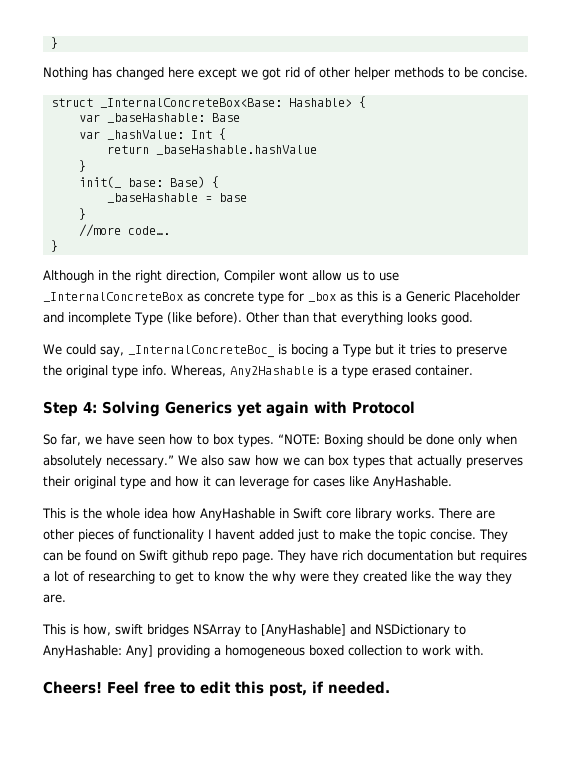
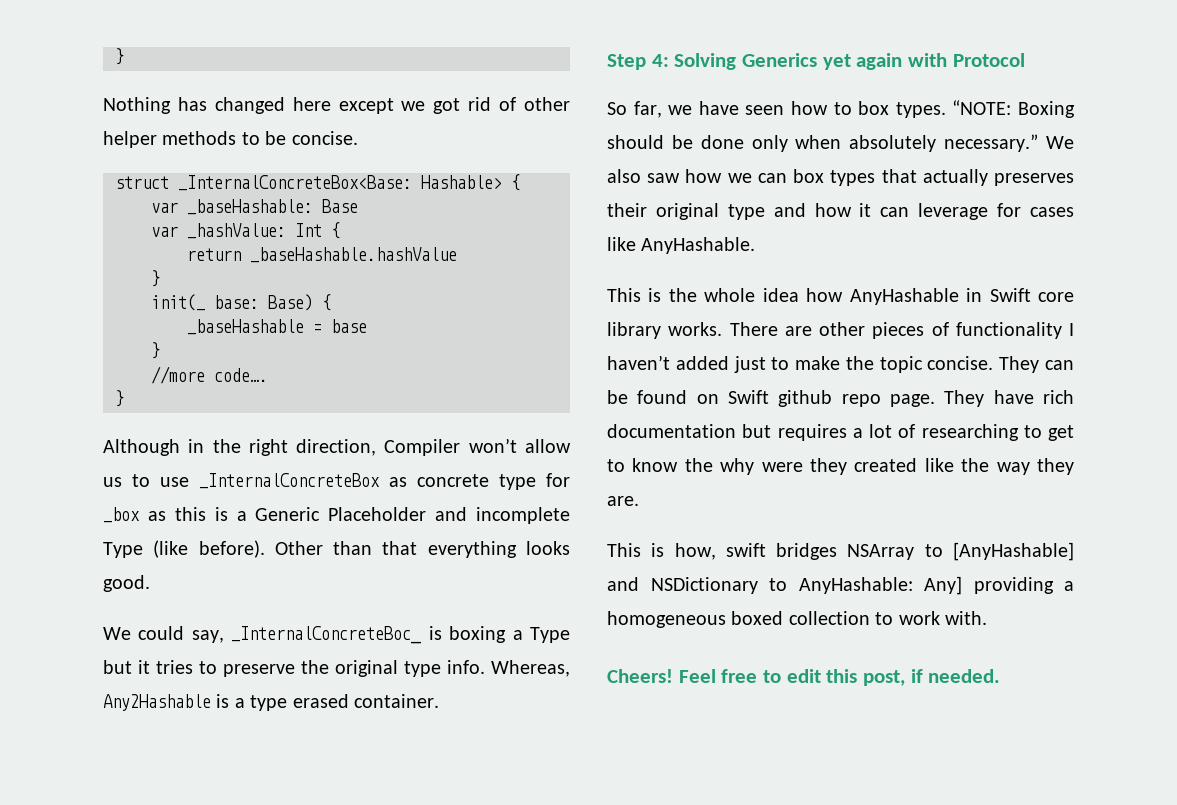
- Although in the right direction, Compiler wont allow us to use _InternalConcreteBox as concrete type for _box as this is a Generic Placeholder and incomplete Type (like before).
+ Although in the right direction, Compiler won’t allow us to use _InternalConcreteBox as concrete type for _box as this is a Generic Placeholder and incomplete Type (like before).
- We could say, _InternalConcreteBoc_ is bocing a Type but it tries to preserve the original type info.
+ We could say, _InternalConcreteBoc_ is boxing a Type but it tries to preserve the original type info.
- There are other pieces of functionality I havent added just to make the topic concise.
+ There are other pieces of functionality I haven’t added just to make the topic concise.

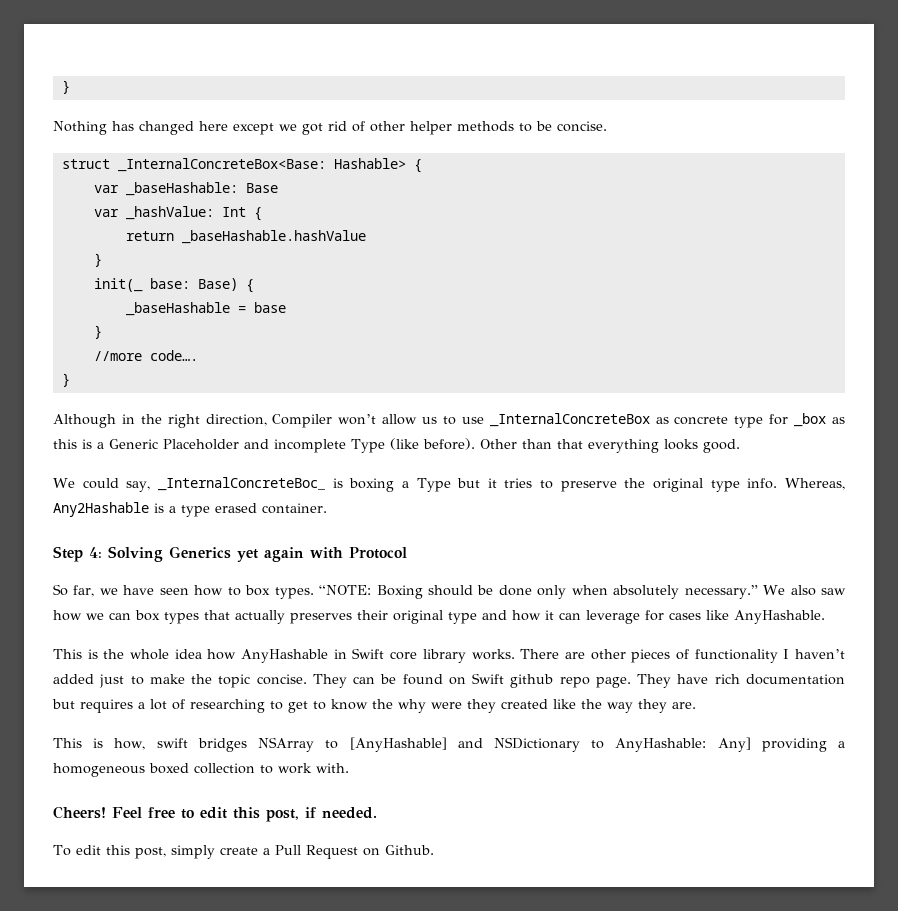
+ To edit this post, simply create a Pull Request on Github.

